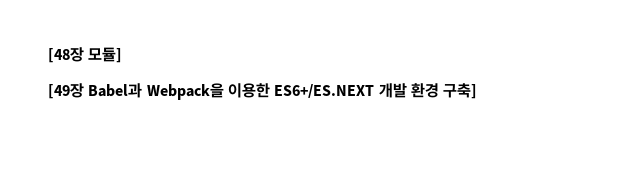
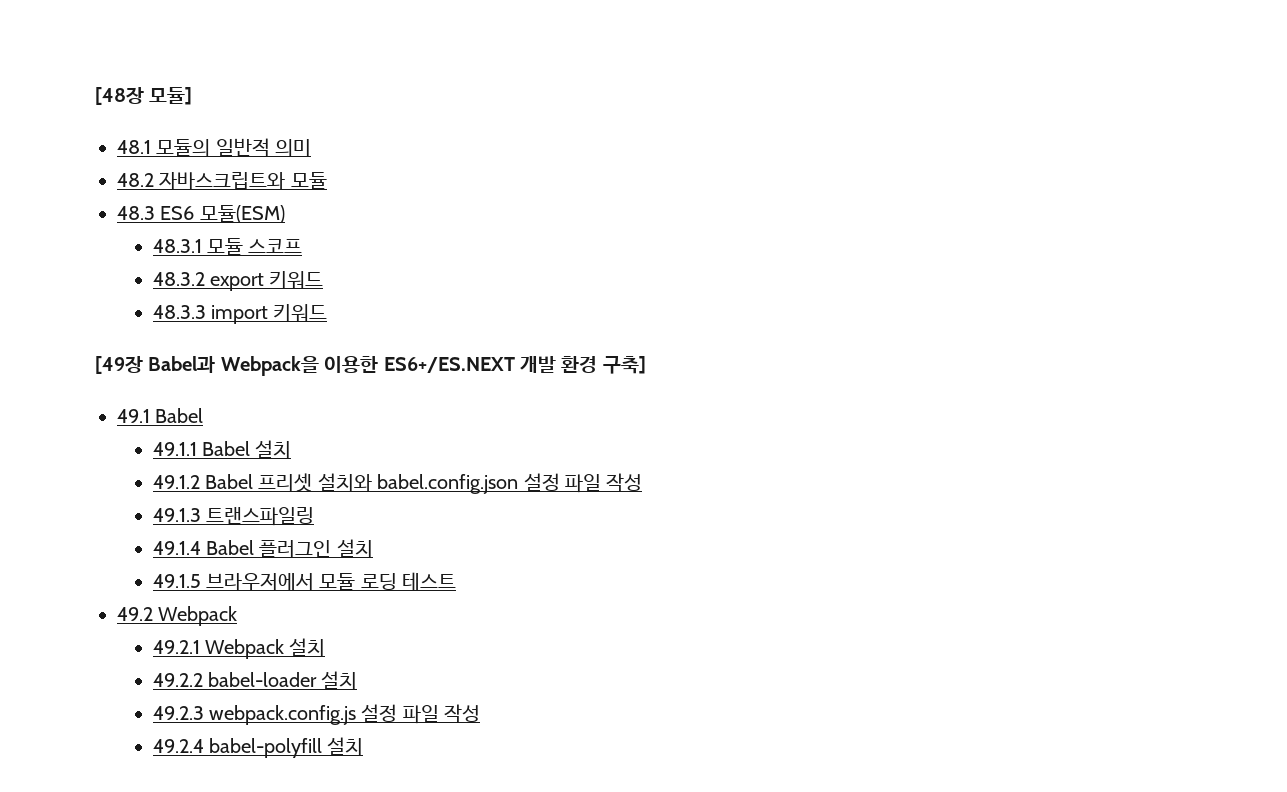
+ 48.1 모듈의 일반적 의미
+ 48.2 자바스크립트와 모듈
+ 48.3 ES6 모듈(ESM)
+ 48.3.1 모듈 스코프
+ 48.3.2 export 키워드
+ 48.3.3 import 키워드
+ 49.1 Babel
+ 49.1.1 Babel 설치
+ 49.1.2 Babel 프리셋 설치와 babel.config.json 설정 파일 작성
+ 49.1.3 트랜스파일링
+ 49.1.4 Babel 플러그인 설치
+ 49.1.5 브라우저에서 모듈 로딩 테스트
+ 49.2 Webpack
+ 49.2.1 Webpack 설치
+ 49.2.2 babel-loader 설치
+ 49.2.3 webpack.config.js 설정 파일 작성
+ 49.2.4 babel-polyfill 설치

